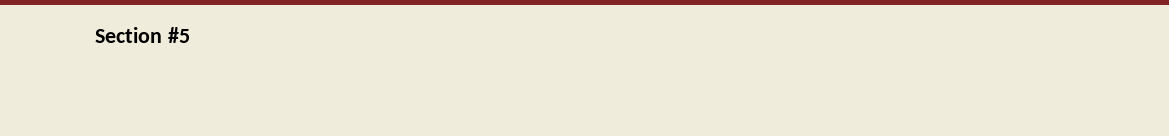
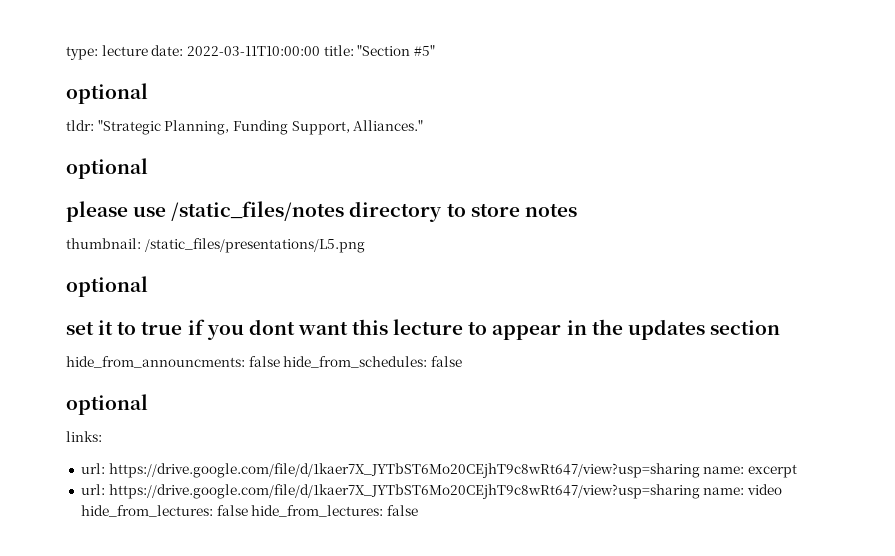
- Section #5
+ type: lecture date: 2022-03-11T10:00:00 title: "Section #5"
+ optional
+ tldr: "Strategic Planning, Funding Support, Alliances."
+ optional
+ please use /static_files/notes directory to store notes
+ thumbnail: /static_files/presentations/L5.png
+ optional
+ set it to true if you dont want this lecture to appear in the updates section
+ hide_from_announcments: false hide_from_schedules: false
+ optional
+ links:
+ url: https://drive.google.com/file/d/1kaer7X_JYTbST6Mo20CEjhT9c8wRt647/view?usp=sharing name: excerpt
+ url: https://drive.google.com/file/d/1kaer7X_JYTbST6Mo20CEjhT9c8wRt647/view?usp=sharing name: video hide_from_lectures: false hide_from_lectures: false

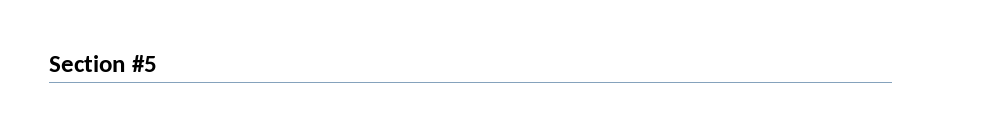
- type: lecture date: 2022-03-11T10:00:00 title: "Section #5"
- optional
- tldr: "Strategic Planning, Funding Support, Alliances."
- optional
- please use /static_files/notes directory to store notes
- thumbnail: /static_files/presentations/L5.png
- optional
- set it to true if you dont want this lecture to appear in the updates section
- hide_from_announcments: false hide_from_schedules: false
- optional
- links:
- url: https://drive.google.com/file/d/1kaer7X_JYTbST6Mo20CEjhT9c8wRt647/view?usp=sharing name: excerpt
- url: https://drive.google.com/file/d/1kaer7X_JYTbST6Mo20CEjhT9c8wRt647/view?usp=sharing name: video hide_from_lectures: false hide_from_lectures: false
+ Section #5

